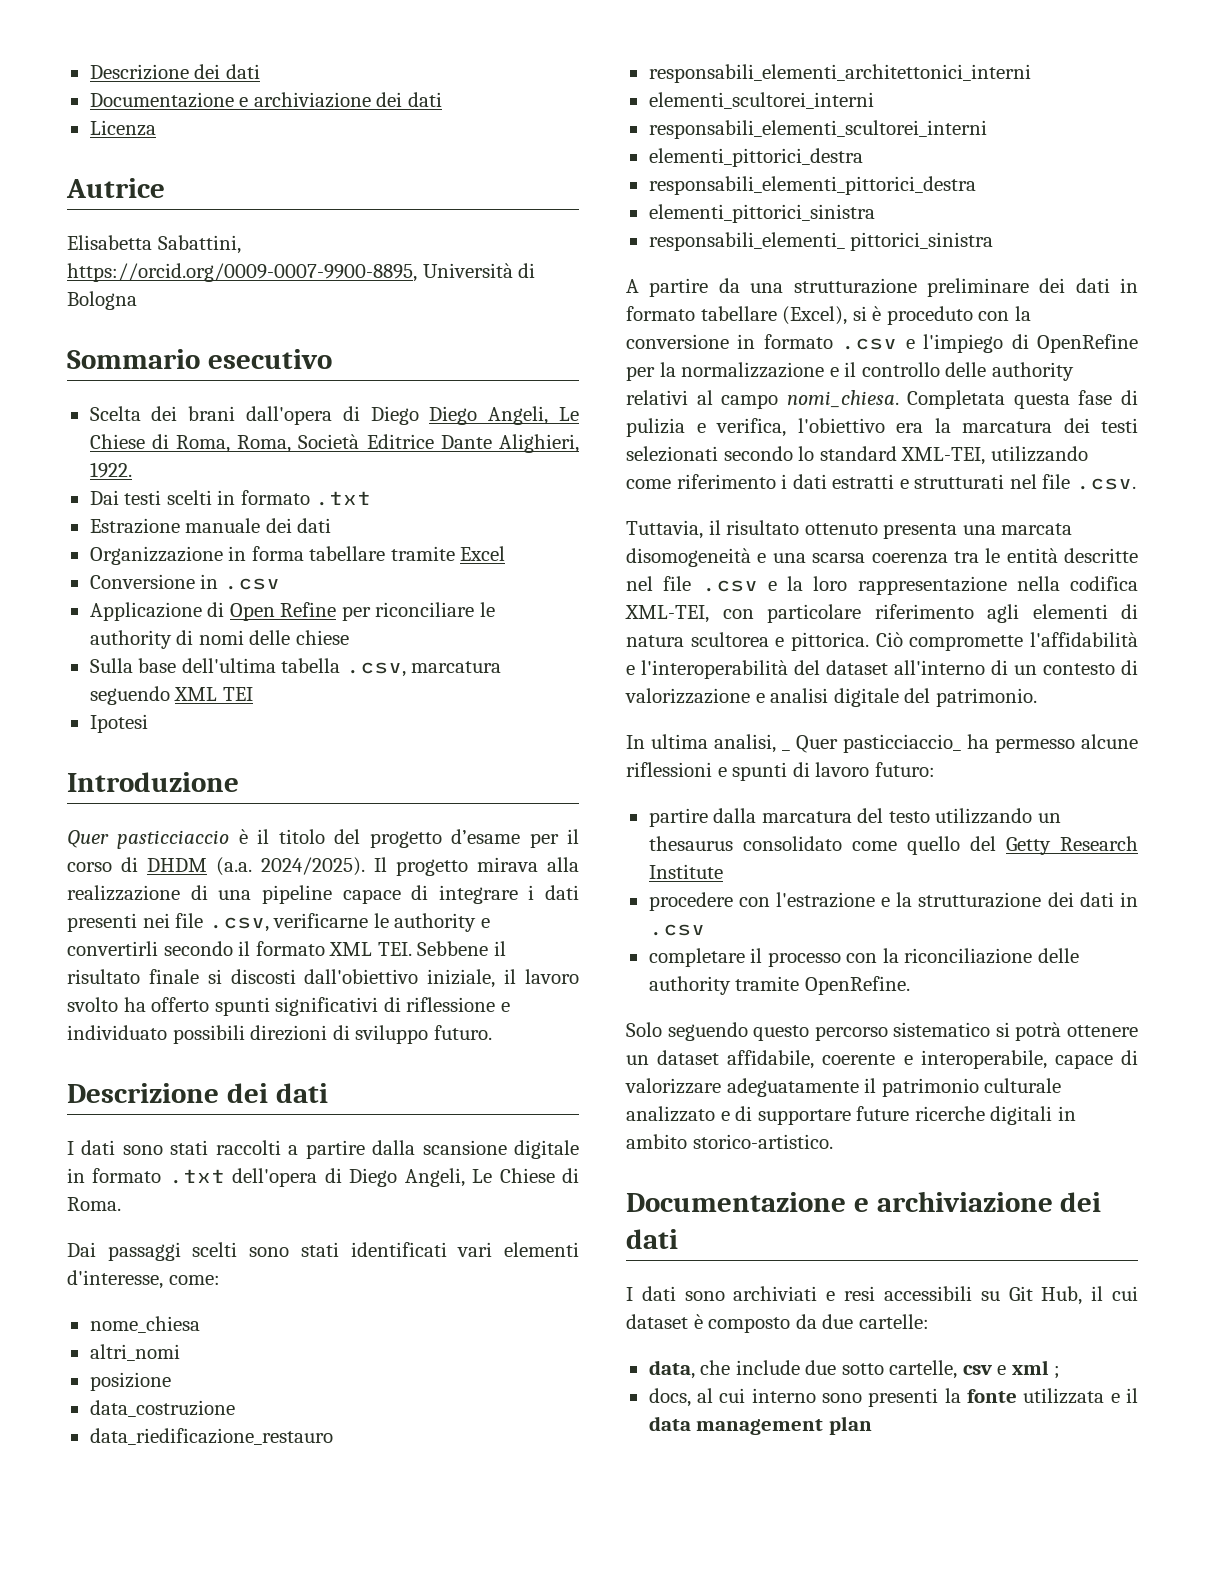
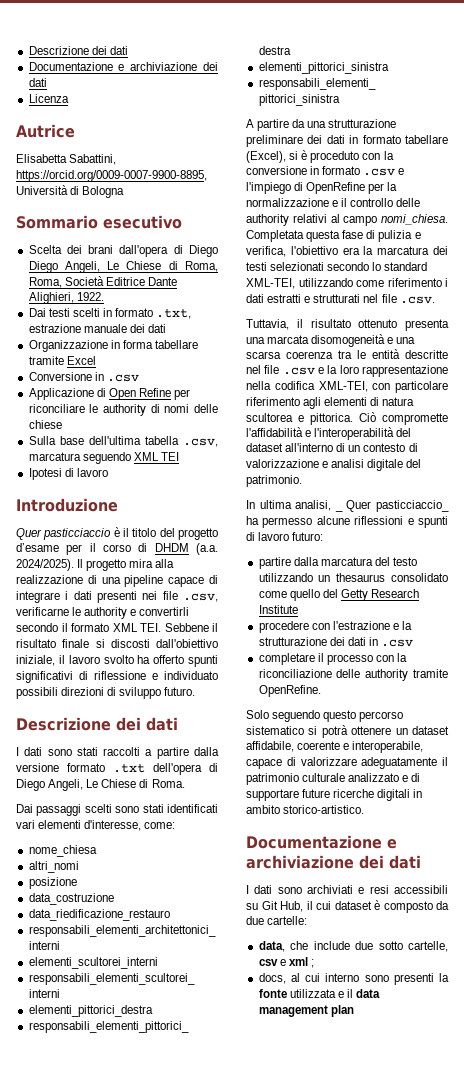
- Dai testi scelti in formato .txt
- Estrazione manuale dei dati
+ Dai testi scelti in formato .txt, estrazione manuale dei dati
- Ipotesi
+ Ipotesi di lavoro
- Il progetto mirava alla realizzazione di una pipeline capace di integrare i dati presenti nei file .csv, verificarne le authority e convertirli secondo il formato XML TEI. Sebbene il risultato finale si discosti dall'obiettivo iniziale, il lavoro svolto ha offerto spunti significativi di riflessione e individuato possibili direzioni di sviluppo futuro.
+ Il progetto mira alla realizzazione di una pipeline capace di integrare i dati presenti nei file .csv, verificarne le authority e convertirli secondo il formato XML TEI. Sebbene il risultato finale si discosti dall'obiettivo iniziale, il lavoro svolto ha offerto spunti significativi di riflessione e individuato possibili direzioni di sviluppo futuro.
- I dati sono stati raccolti a partire dalla scansione digitale in formato .txt dell'opera di Diego Angeli, Le Chiese di Roma.
+ I dati sono stati raccolti a partire dalla versione formato .txt dell'opera di Diego Angeli, Le Chiese di Roma.

